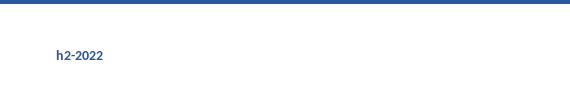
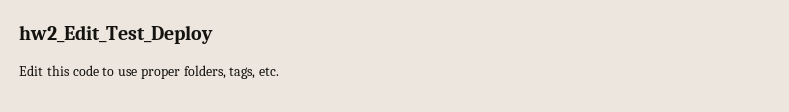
- h2-2022
+ hw2_Edit_Test_Deploy
+ Edit this code to use proper folders, tags, etc.

